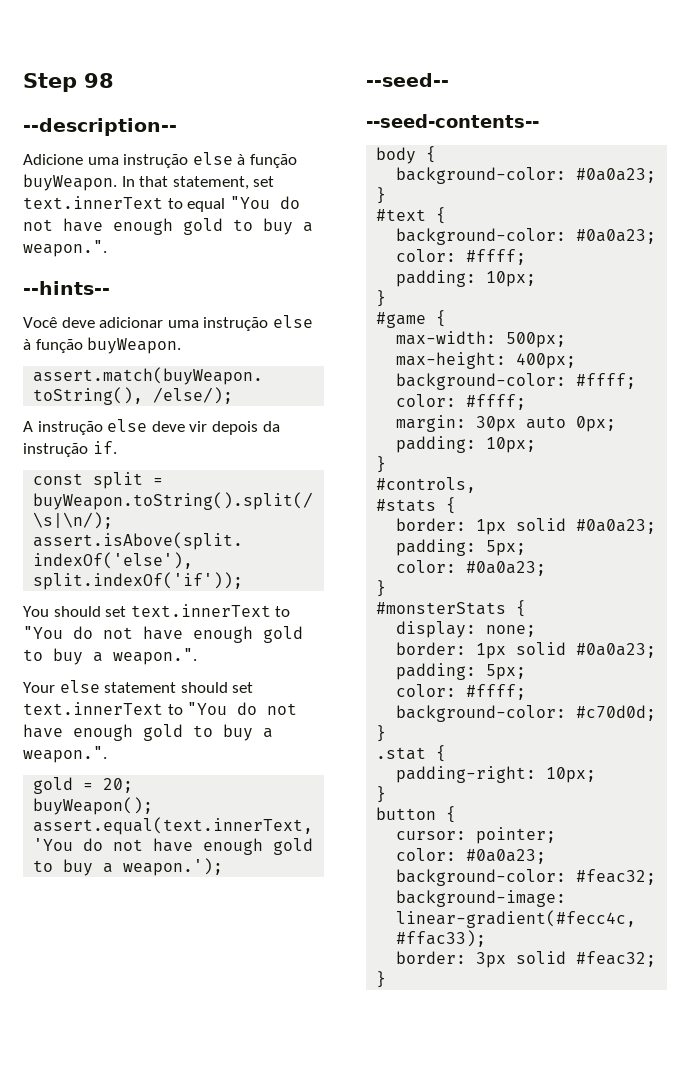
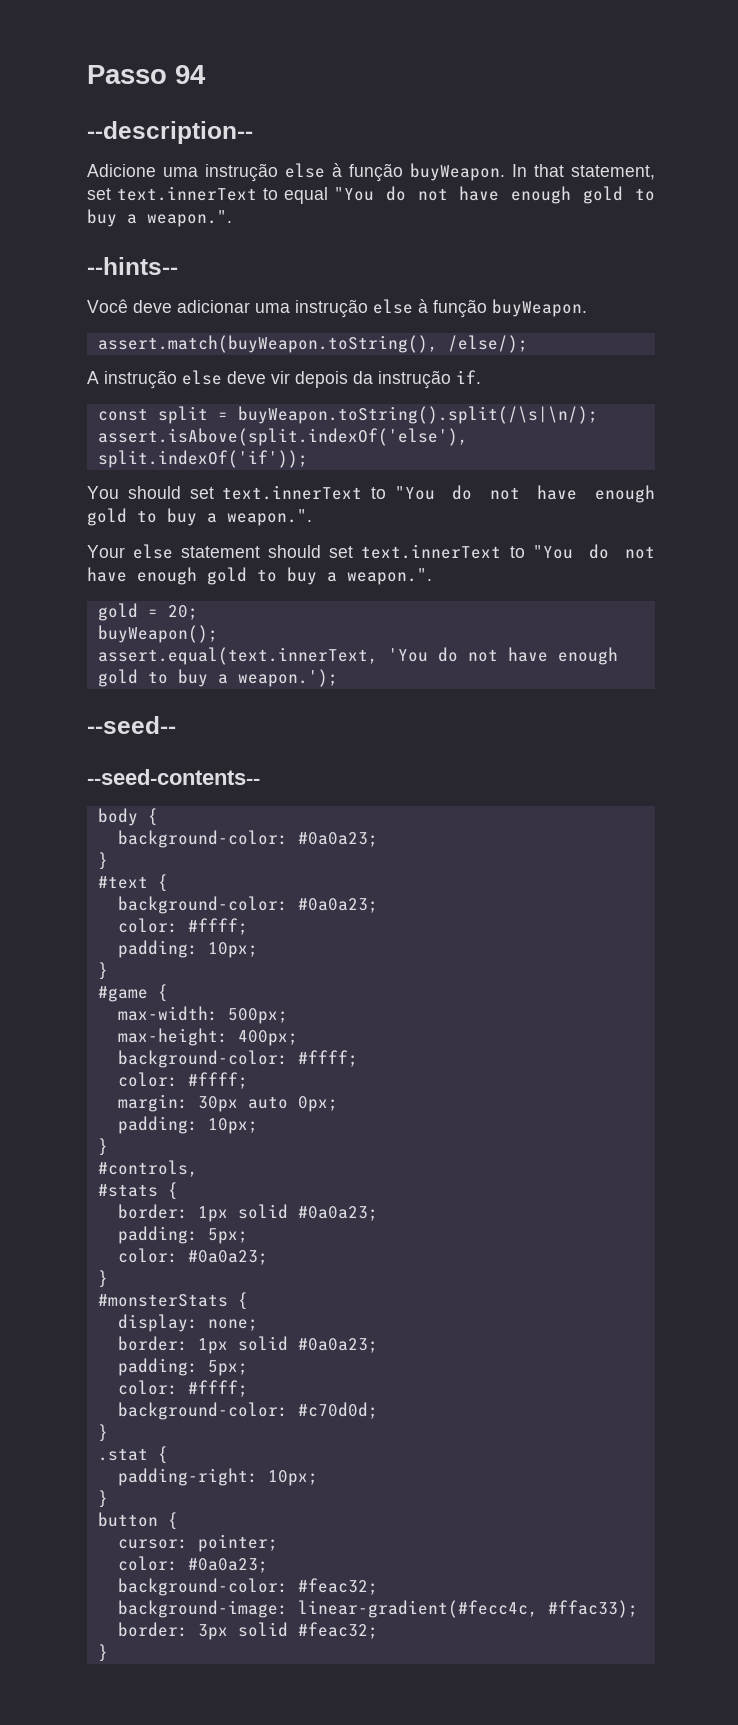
- Step 98
+ Passo 94

